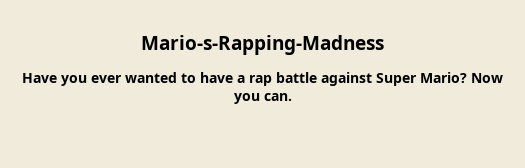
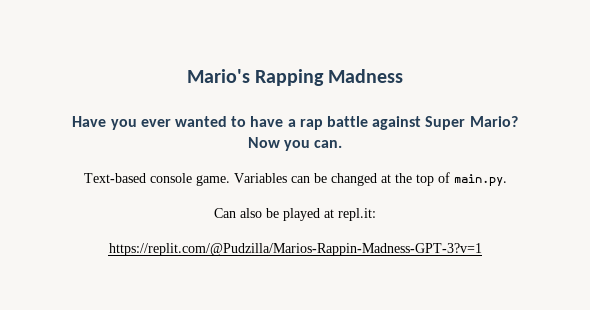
- Mario-s-Rapping-Madness
+ Mario's Rapping Madness
+ Text-based console game. Variables can be changed at the top of main.py.
+ Can also be played at repl.it:
+ https://replit.com/@Pudzilla/Marios-Rappin-Madness-GPT-3?v=1

